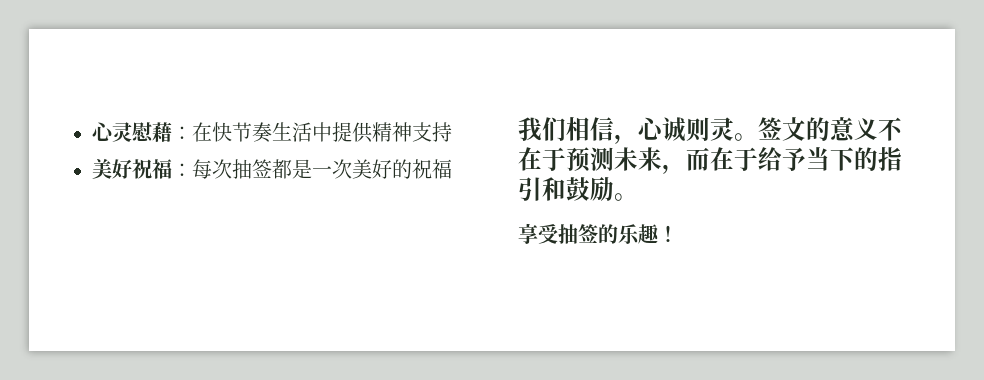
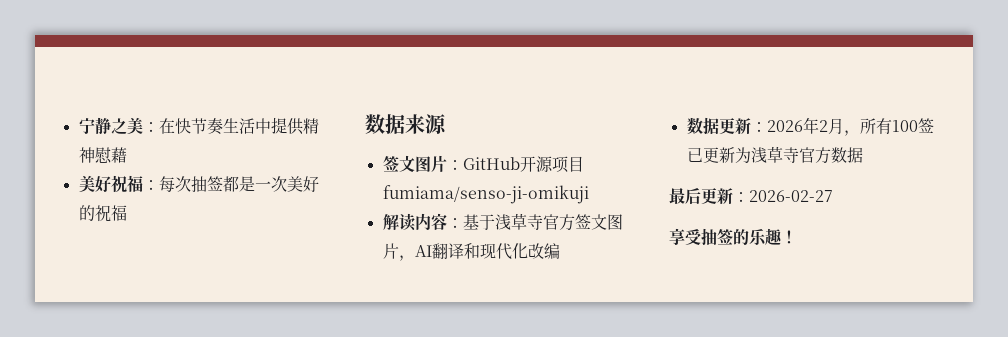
- 心灵慰藉：在快节奏生活中提供精神支持
+ 宁静之美：在快节奏生活中提供精神慰藉
- 我们相信，心诚则灵。签文的意义不在于预测未来，而在于给予当下的指引和鼓励。
+ 数据来源
+ 签文图片：GitHub开源项目fumiama/senso-ji-omikuji
+ 解读内容：基于浅草寺官方签文图片，AI翻译和现代化改编
+ 数据更新：2026年2月，所有100签已更新为浅草寺官方数据
+ 最后更新：2026-02-27

